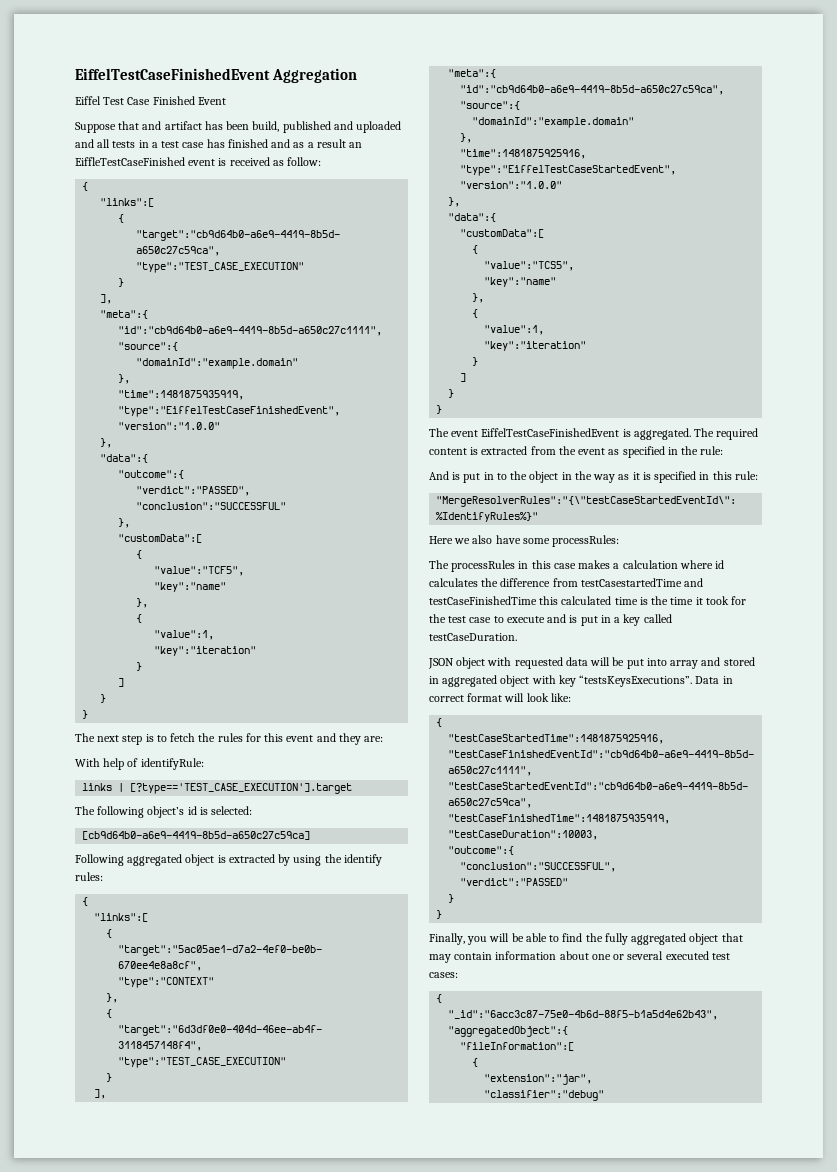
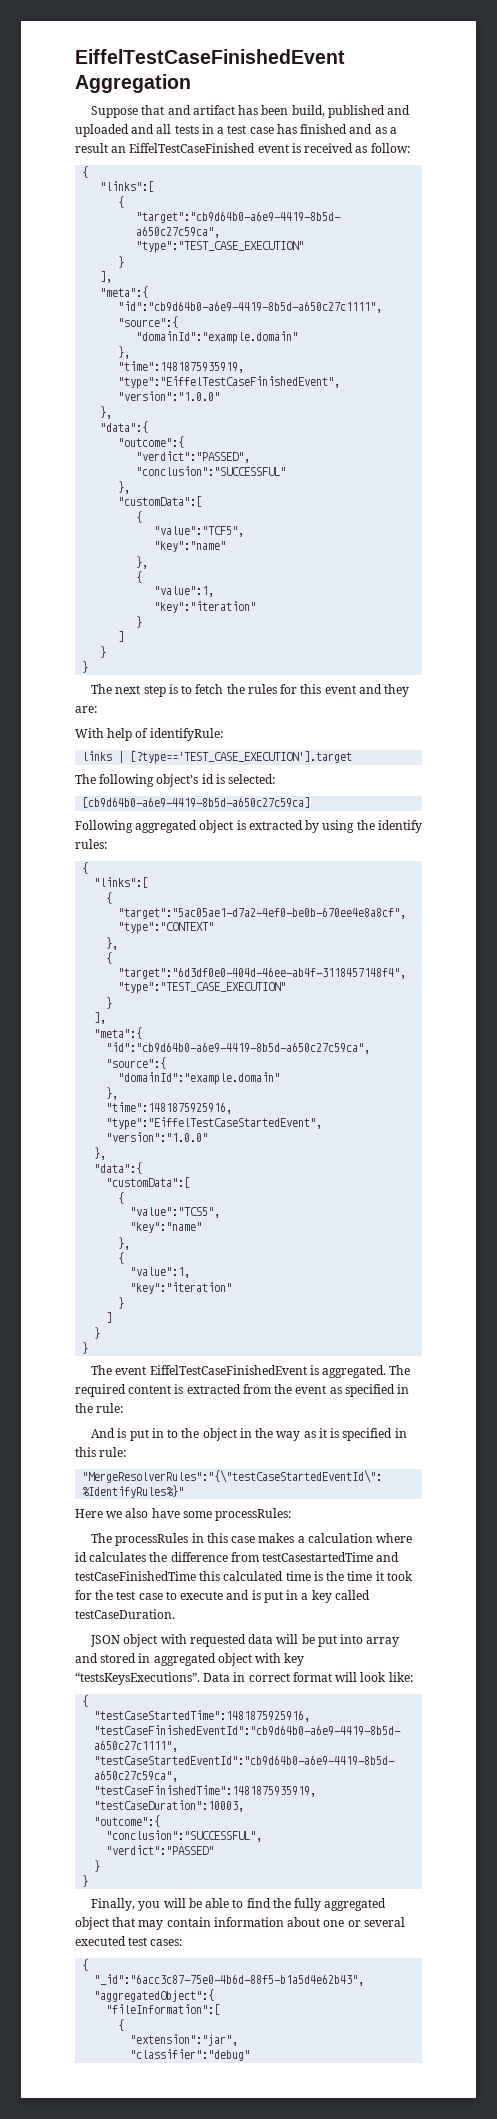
- Eiffel Test Case Finished Event
- Suppose that and artifact has been build, published and uploaded and all tests in a test case has finished and as a result an EiffleTestCaseFinished event is received as follow:
+ Suppose that and artifact has been build, published and uploaded and all tests in a test case has finished and as a result an EiffelTestCaseFinished event is received as follow:

